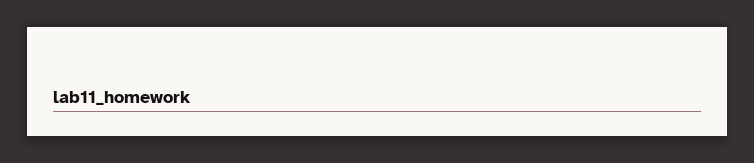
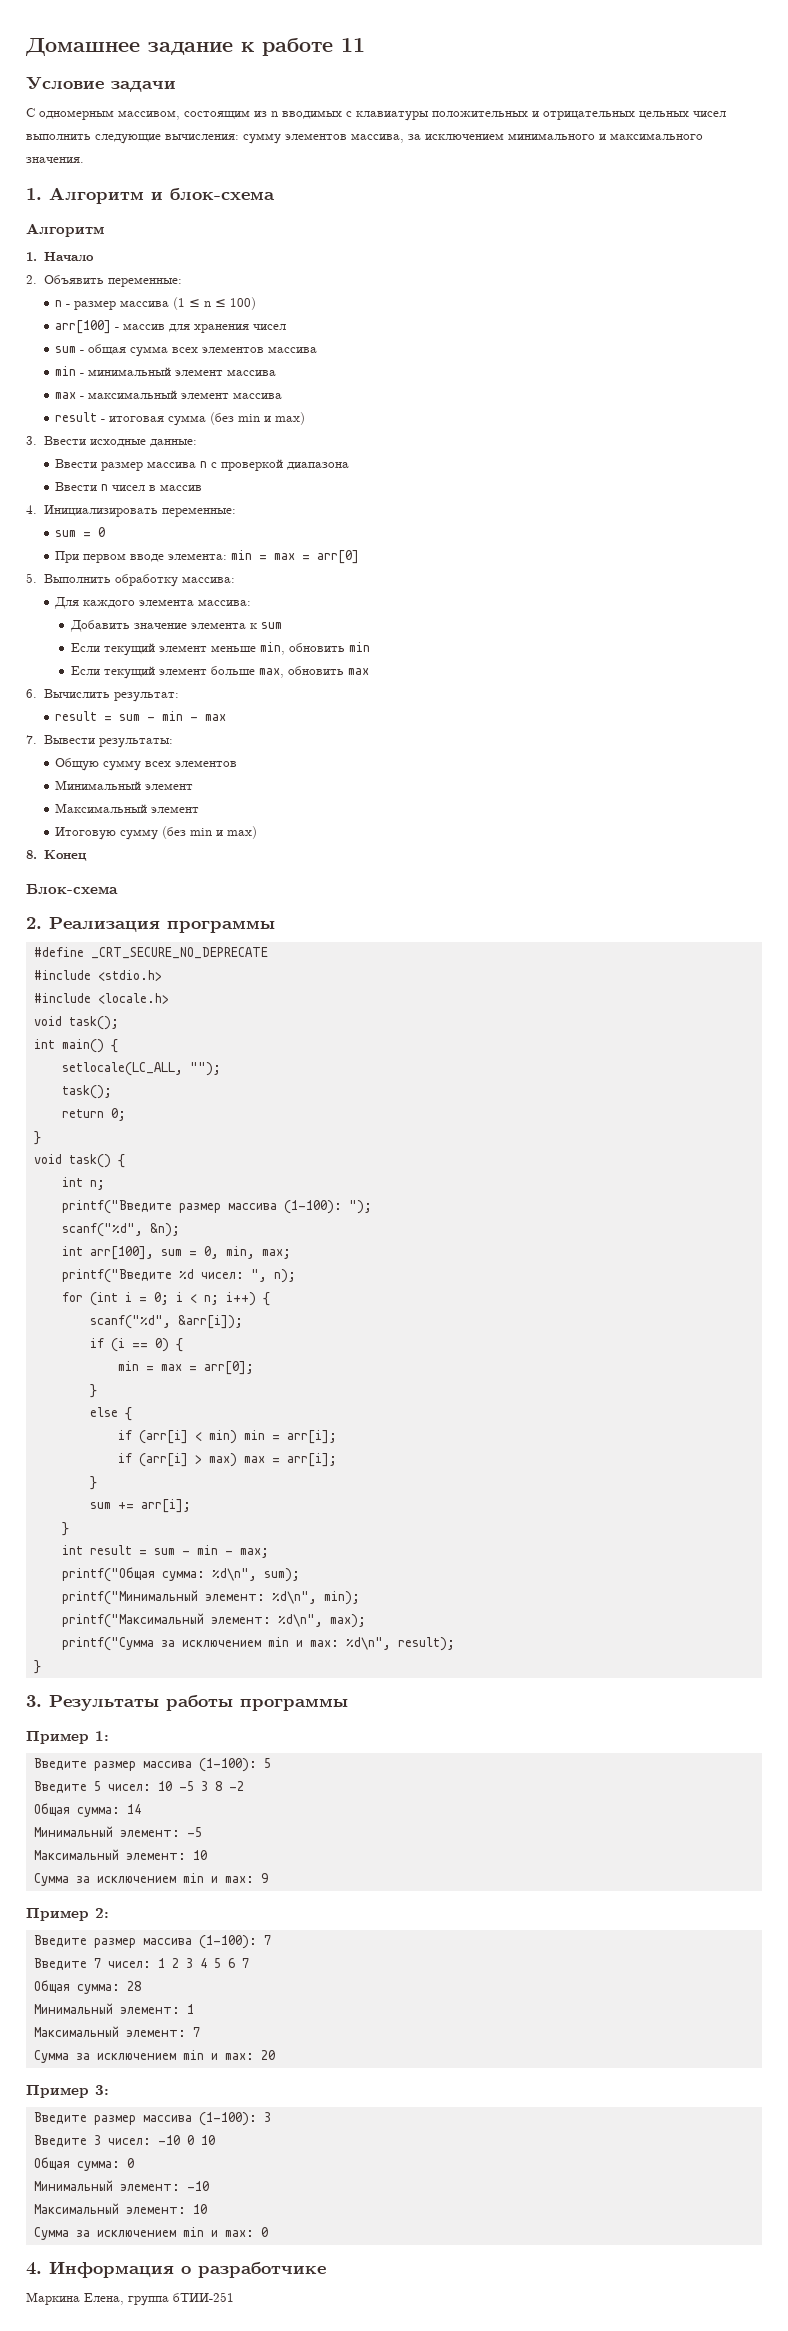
- lab11_homework
+ Домашнее задание к работе 11
+ Условие задачи
+ С одномерным массивом, состоящим из n вводимых с клавиатуры положительных и отрицательных цельных чисел выполнить следующие вычисления: сумму элементов массива, за исключением минимального и максимального значения.
+ 1. Алгоритм и блок-схема
+ Алгоритм
+ 1. Начало
+ 2. Объявить переменные:
+ n - размер массива (1 ≤ n ≤ 100)
+ arr[100] - массив для хранения чисел
+ sum - общая сумма всех элементов массива
+ min - минимальный элемент массива
+ max - максимальный элемент массива
+ result - итоговая сумма (без min и max)
+ 3. Ввести исходные данные:
+ Ввести размер массива n с проверкой диапазона
+ Ввести n чисел в массив
+ 4. Инициализировать переменные:
+ sum = 0
+ При первом вводе элемента: min = max = arr[0]
+ 5. Выполнить обработку массива:
+ Для каждого элемента массива:
+ Добавить значение элемента к sum
+ Если текущий элемент меньше min, обновить min
+ Если текущий элемент больше max, обновить max
+ 6. Вычислить результат:
+ result = sum - min - max
+ 7. Вывести результаты:
+ Общую сумму всех элементов
+ Минимальный элемент
+ Максимальный элемент
+ Итоговую сумму (без min и max)
+ 8. Конец
+ Блок-схема
+ 2. Реализация программы
+ #define _CRT_SECURE_NO_DEPRECATE
+ #include <stdio.h>
+ #include <locale.h>
+ void task();
+ int main() {
+ setlocale(LC_ALL, "");
+ task();
+ return 0;
+ }
+ void task() {
+ int n;
+ printf("Введите размер массива (1-100): ");
+ scanf("%d", &n);
+ int arr[100], sum = 0, min, max;
+ printf("Введите %d чисел: ", n);
+ for (int i = 0; i < n; i++) {
+ scanf("%d", &arr[i]);
+ if (i == 0) {
+ min = max = arr[0];
+ }
+ else {
+ if (arr[i] < min) min = arr[i];
+ if (arr[i] > max) max = arr[i];
+ }
+ sum += arr[i];
+ }
+ int result = sum - min - max;
+ printf("Общая сумма: %d\n", sum);
+ printf("Минимальный элемент: %d\n", min);
+ printf("Максимальный элемент: %d\n", max);
+ printf("Сумма за исключением min и max: %d\n", result);
+ }
+ 3. Результаты работы программы
+ Пример 1:
+ Введите размер массива (1-100): 5
+ Введите 5 чисел: 10 -5 3 8 -2
+ Общая сумма: 14
+ Минимальный элемент: -5
+ Максимальный элемент: 10
+ Сумма за исключением min и max: 9
+ Пример 2:
+ Введите размер массива (1-100): 7
+ Введите 7 чисел: 1 2 3 4 5 6 7
+ Общая сумма: 28
+ Минимальный элемент: 1
+ Максимальный элемент: 7
+ Сумма за исключением min и max: 20
+ Пример 3:
+ Введите размер массива (1-100): 3
+ Введите 3 чисел: -10 0 10
+ Общая сумма: 0
+ Минимальный элемент: -10
+ Максимальный элемент: 10
+ Сумма за исключением min и max: 0
+ 4. Информация о разработчике
+ Маркина Елена, группа бТИИ-251

